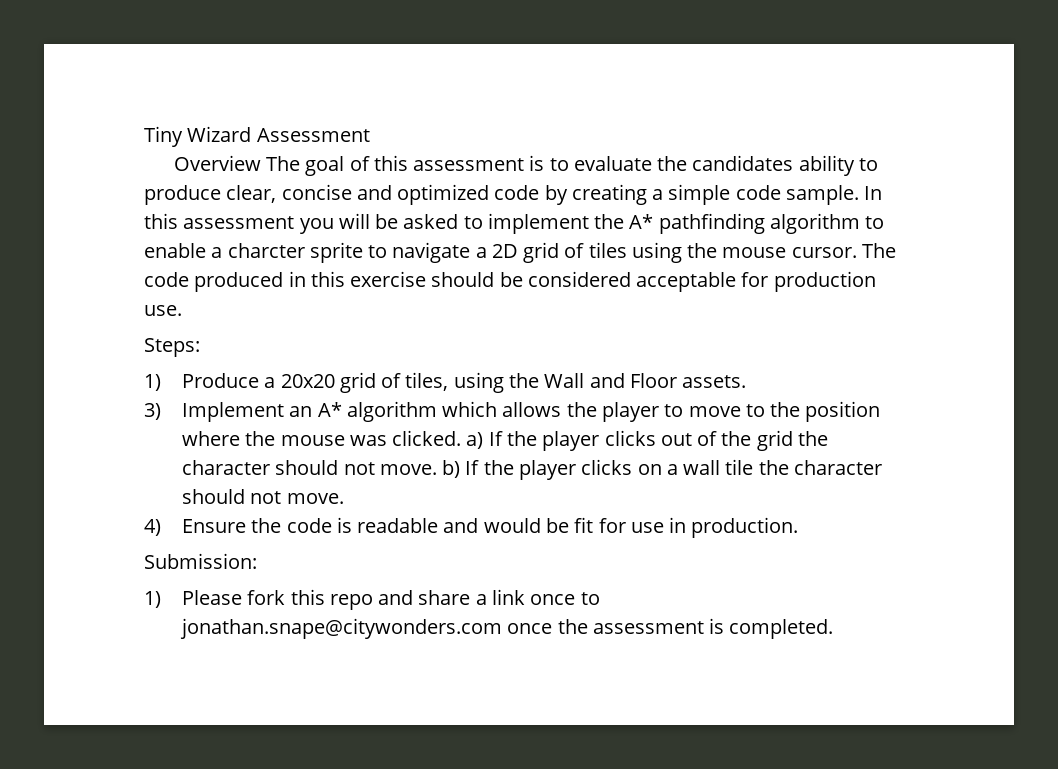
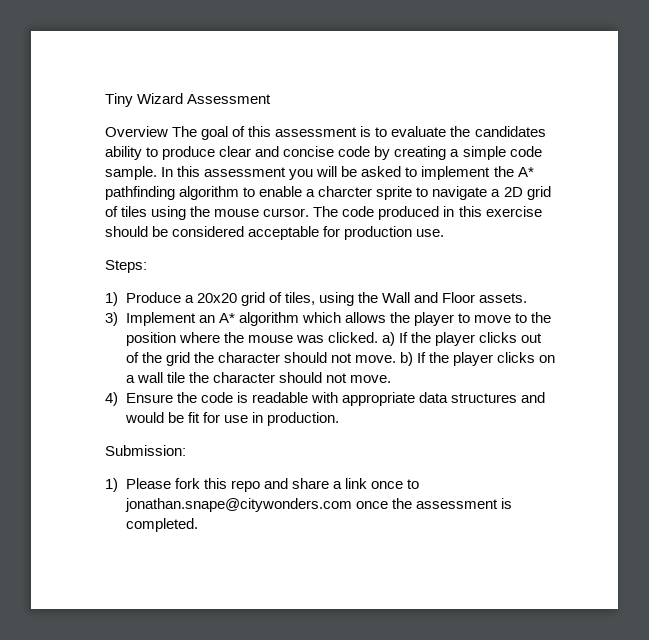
- Overview The goal of this assessment is to evaluate the candidates ability to produce clear, concise and optimized code by creating a simple code sample.
+ Overview The goal of this assessment is to evaluate the candidates ability to produce clear and concise code by creating a simple code sample.
- 4) Ensure the code is readable and would be fit for use in production.
+ 4) Ensure the code is readable with appropriate data structures and would be fit for use in production.

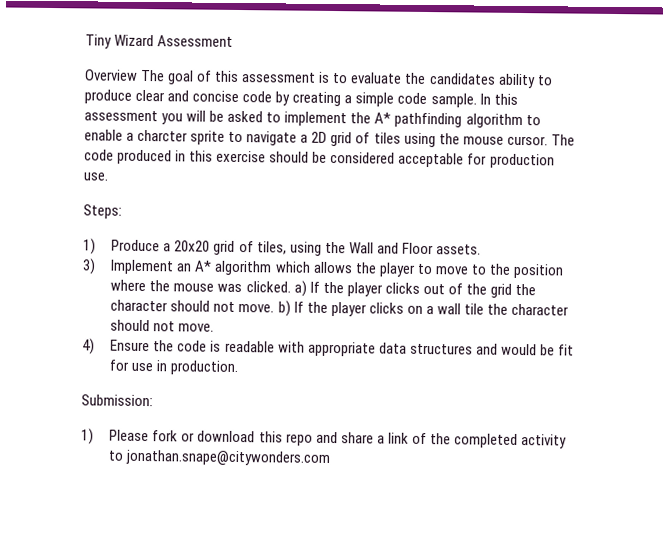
- 1) Please fork this repo and share a link once to jonathan.snape@citywonders.com once the assessment is completed.
+ 1) Please fork or download this repo and share a link of the completed activity to jonathan.snape@citywonders.com

